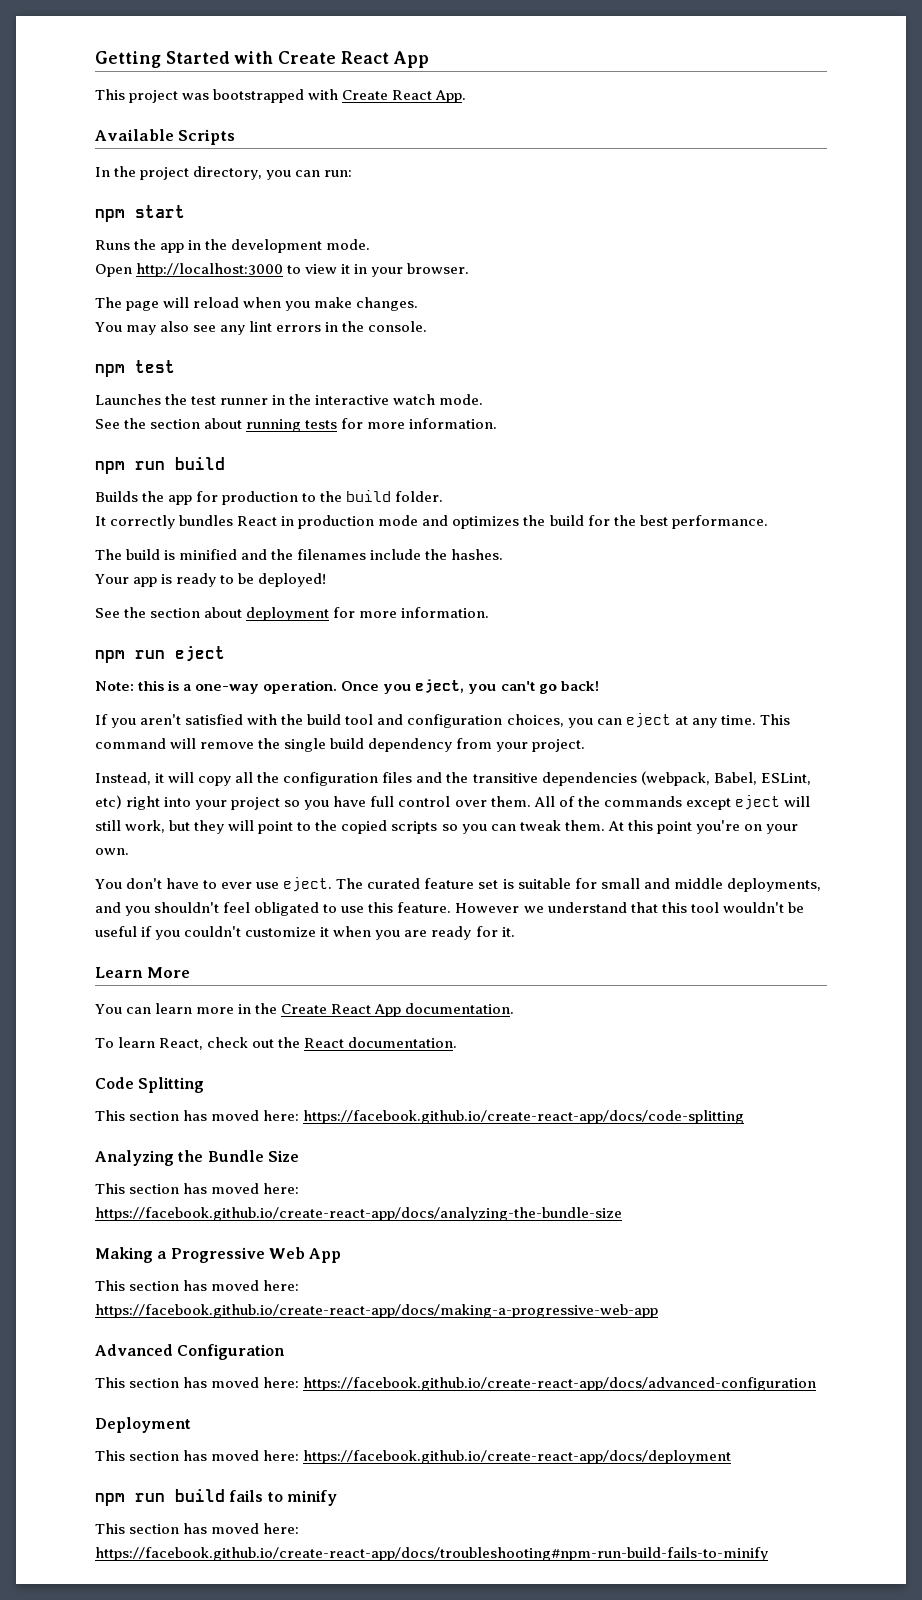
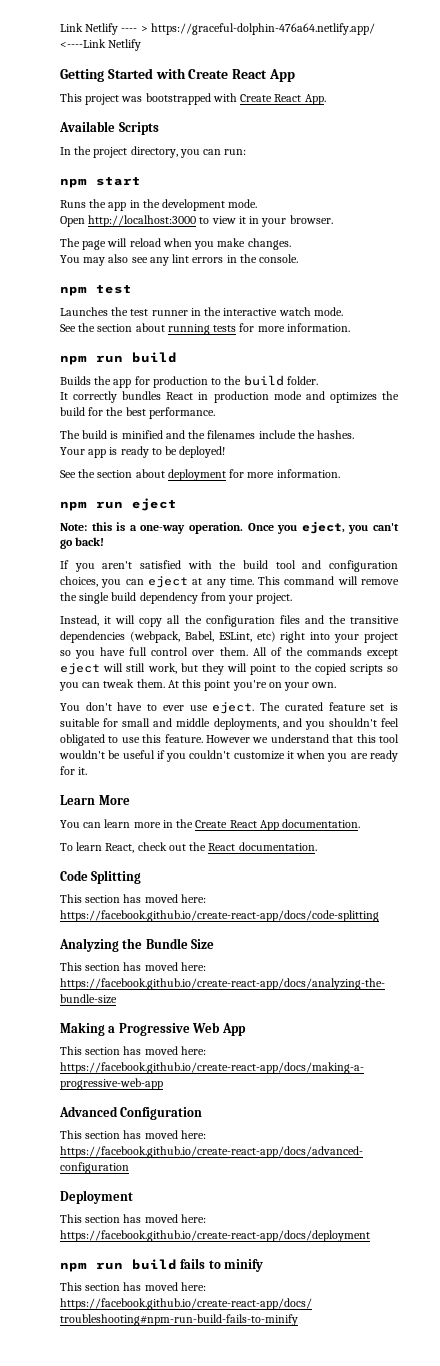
+ Link Netlify ---- > https://graceful-dolphin-476a64.netlify.app/ <----Link Netlify

